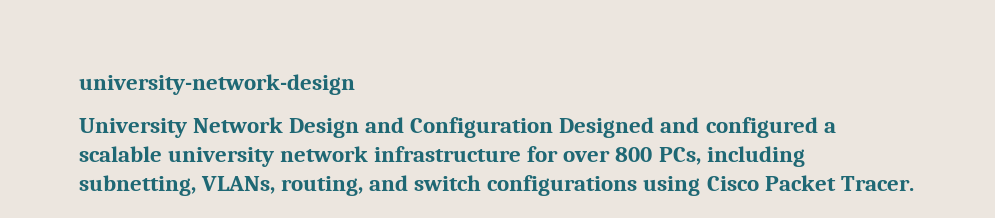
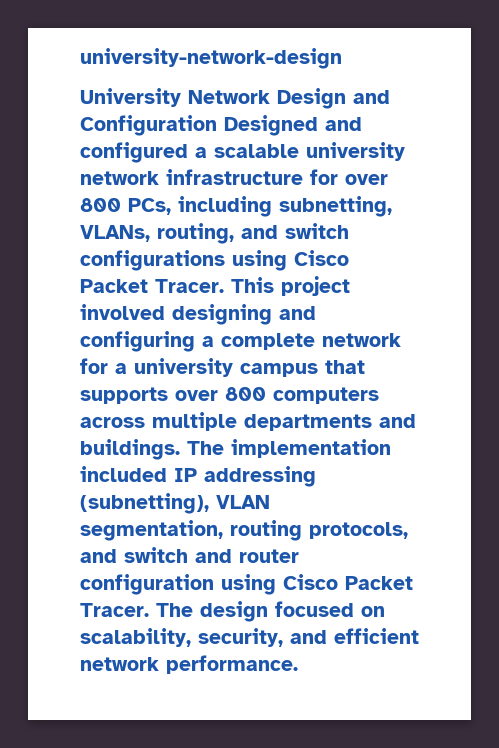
+ This project involved designing and configuring a complete network for a university campus that supports over 800 computers across multiple departments and buildings. The implementation included IP addressing (subnetting), VLAN segmentation, routing protocols, and switch and router configuration using Cisco Packet Tracer. The design focused on scalability, security, and efficient network performance.

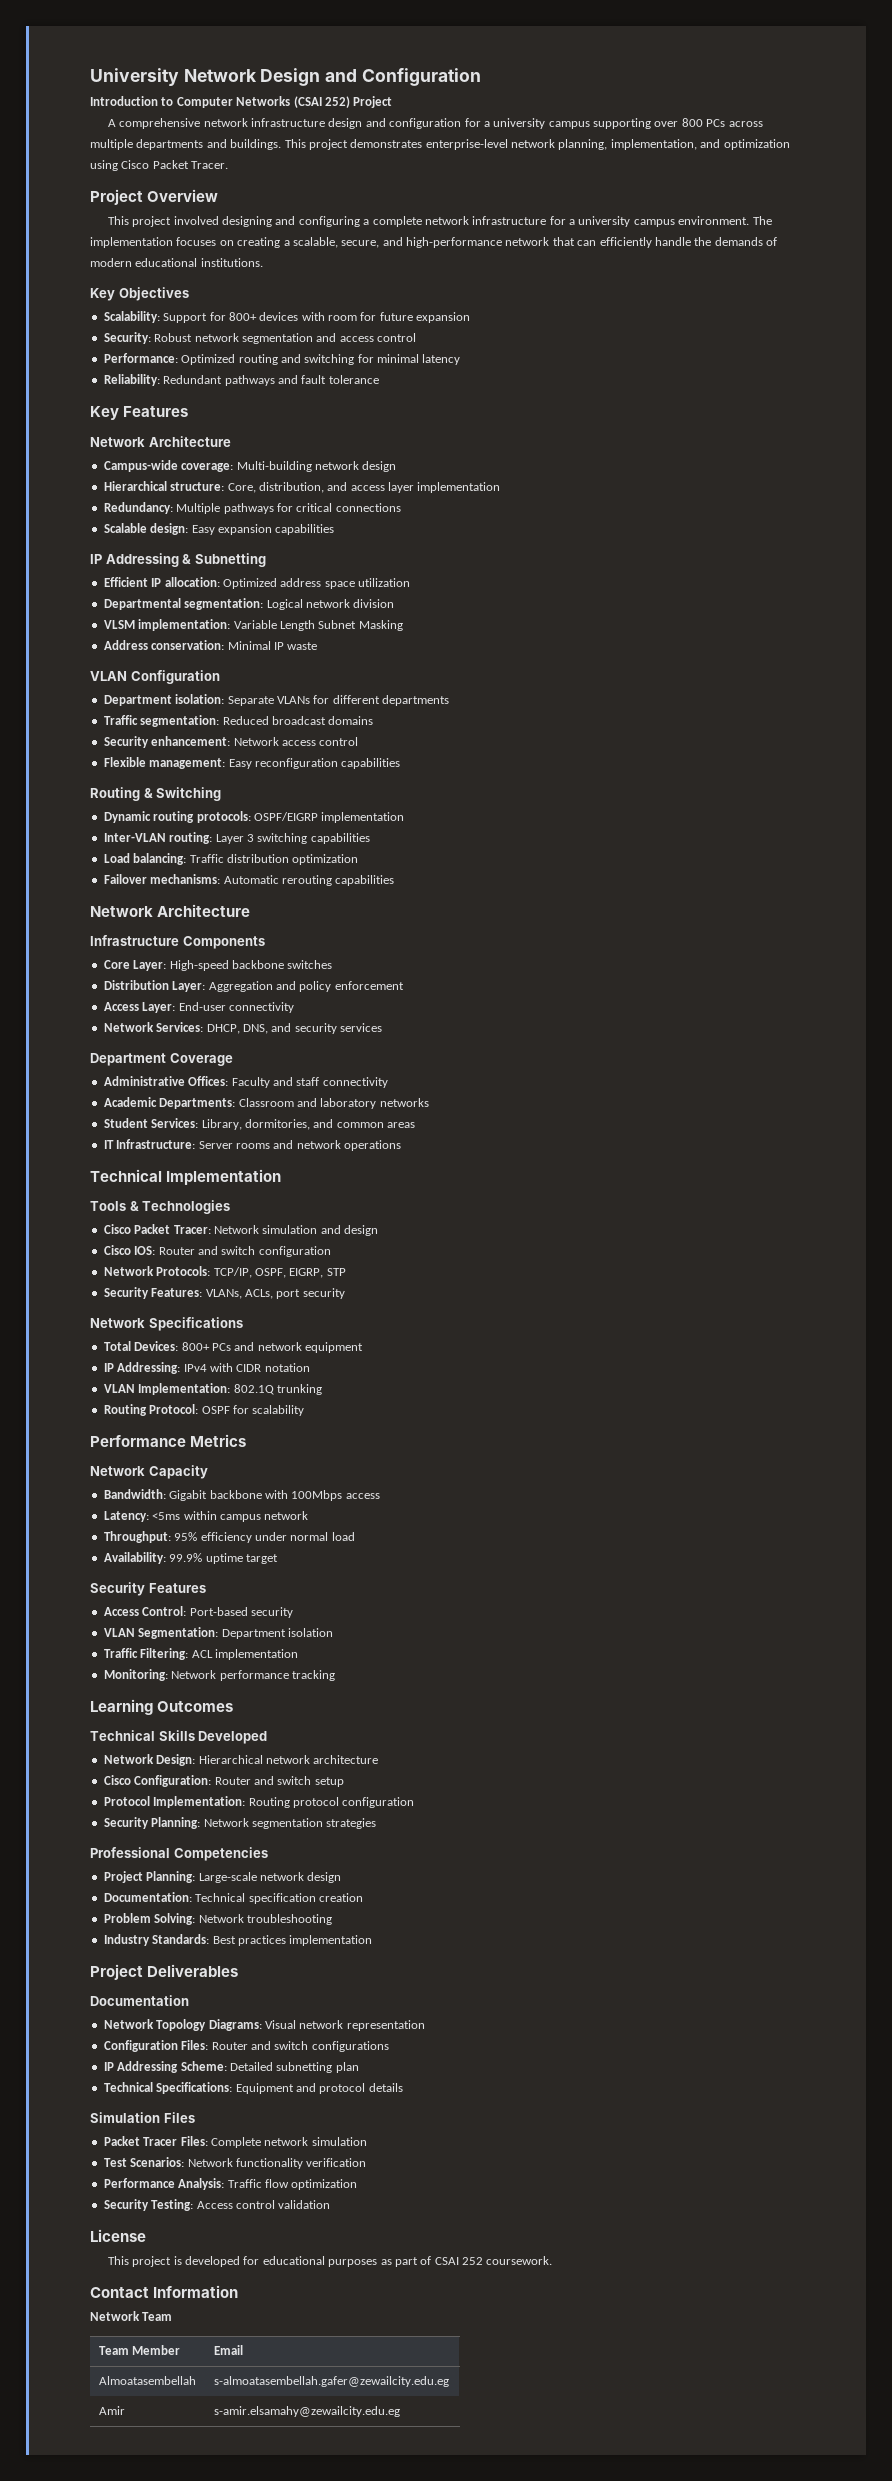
- university-network-design
- University Network Design and Configuration Designed and configured a scalable university network infrastructure for over 800 PCs, including subnetting, VLANs, routing, and switch configurations using Cisco Packet Tracer. This project involved designing and configuring a complete network for a university campus that supports over 800 computers across multiple departments and buildings. The implementation included IP addressing (subnetting), VLAN segmentation, routing protocols, and switch and router configuration using Cisco Packet Tracer. The design focused on scalability, security, and efficient network performance.
+ University Network Design and Configuration
+ Introduction to Computer Networks (CSAI 252) Project
+ A comprehensive network infrastructure design and configuration for a university campus supporting over 800 PCs across multiple departments and buildings. This project demonstrates enterprise-level network planning, implementation, and optimization using Cisco Packet Tracer.
+ Project Overview
+ This project involved designing and configuring a complete network infrastructure for a university campus environment. The implementation focuses on creating a scalable, secure, and high-performance network that can efficiently handle the demands of modern educational institutions.
+ Key Objectives
+ Scalability: Support for 800+ devices with room for future expansion
+ Security: Robust network segmentation and access control
+ Performance: Optimized routing and switching for minimal latency
+ Reliability: Redundant pathways and fault tolerance
+ Key Features
+ Network Architecture
+ Campus-wide coverage: Multi-building network design
+ Hierarchical structure: Core, distribution, and access layer implementation
+ Redundancy: Multiple pathways for critical connections
+ Scalable design: Easy expansion capabilities
+ IP Addressing & Subnetting
+ Efficient IP allocation: Optimized address space utilization
+ Departmental segmentation: Logical network division
+ VLSM implementation: Variable Length Subnet Masking
+ Address conservation: Minimal IP waste
+ VLAN Configuration
+ Department isolation: Separate VLANs for different departments
+ Traffic segmentation: Reduced broadcast domains
+ Security enhancement: Network access control
+ Flexible management: Easy reconfiguration capabilities
+ Routing & Switching
+ Dynamic routing protocols: OSPF/EIGRP implementation
+ Inter-VLAN routing: Layer 3 switching capabilities
+ Load balancing: Traffic distribution optimization
+ Failover mechanisms: Automatic rerouting capabilities
+ Network Architecture
+ Infrastructure Components
+ Core Layer: High-speed backbone switches
+ Distribution Layer: Aggregation and policy enforcement
+ Access Layer: End-user connectivity
+ Network Services: DHCP, DNS, and security services
+ Department Coverage
+ Administrative Offices: Faculty and staff connectivity
+ Academic Departments: Classroom and laboratory networks
+ Student Services: Library, dormitories, and common areas
+ IT Infrastructure: Server rooms and network operations
+ Technical Implementation
+ Tools & Technologies
+ Cisco Packet Tracer: Network simulation and design
+ Cisco IOS: Router and switch configuration
+ Network Protocols: TCP/IP, OSPF, EIGRP, STP
+ Security Features: VLANs, ACLs, port security
+ Network Specifications
+ Total Devices: 800+ PCs and network equipment
+ IP Addressing: IPv4 with CIDR notation
+ VLAN Implementation: 802.1Q trunking
+ Routing Protocol: OSPF for scalability
+ Performance Metrics
+ Network Capacity
+ Bandwidth: Gigabit backbone with 100Mbps access
+ Latency: <5ms within campus network
+ Throughput: 95% efficiency under normal load
+ Availability: 99.9% uptime target
+ Security Features
+ Access Control: Port-based security
+ VLAN Segmentation: Department isolation
+ Traffic Filtering: ACL implementation
+ Monitoring: Network performance tracking
+ Learning Outcomes
+ Technical Skills Developed
+ Network Design: Hierarchical network architecture
+ Cisco Configuration: Router and switch setup
+ Protocol Implementation: Routing protocol configuration
+ Security Planning: Network segmentation strategies
+ Professional Competencies
+ Project Planning: Large-scale network design
+ Documentation: Technical specification creation
+ Problem Solving: Network troubleshooting
+ Industry Standards: Best practices implementation
+ Project Deliverables
+ Documentation
+ Network Topology Diagrams: Visual network representation
+ Configuration Files: Router and switch configurations
+ IP Addressing Scheme: Detailed subnetting plan
+ Technical Specifications: Equipment and protocol details
+ Simulation Files
+ Packet Tracer Files: Complete network simulation
+ Test Scenarios: Network functionality verification
+ Performance Analysis: Traffic flow optimization
+ Security Testing: Access control validation
+ License
+ This project is developed for educational purposes as part of CSAI 252 coursework.
+ Contact Information
+ Network Team
+ Team Member | Email
+ Almoatasembellah | s-almoatasembellah.gafer@zewailcity.edu.eg
+ Amir | s-amir.elsamahy@zewailcity.edu.eg

